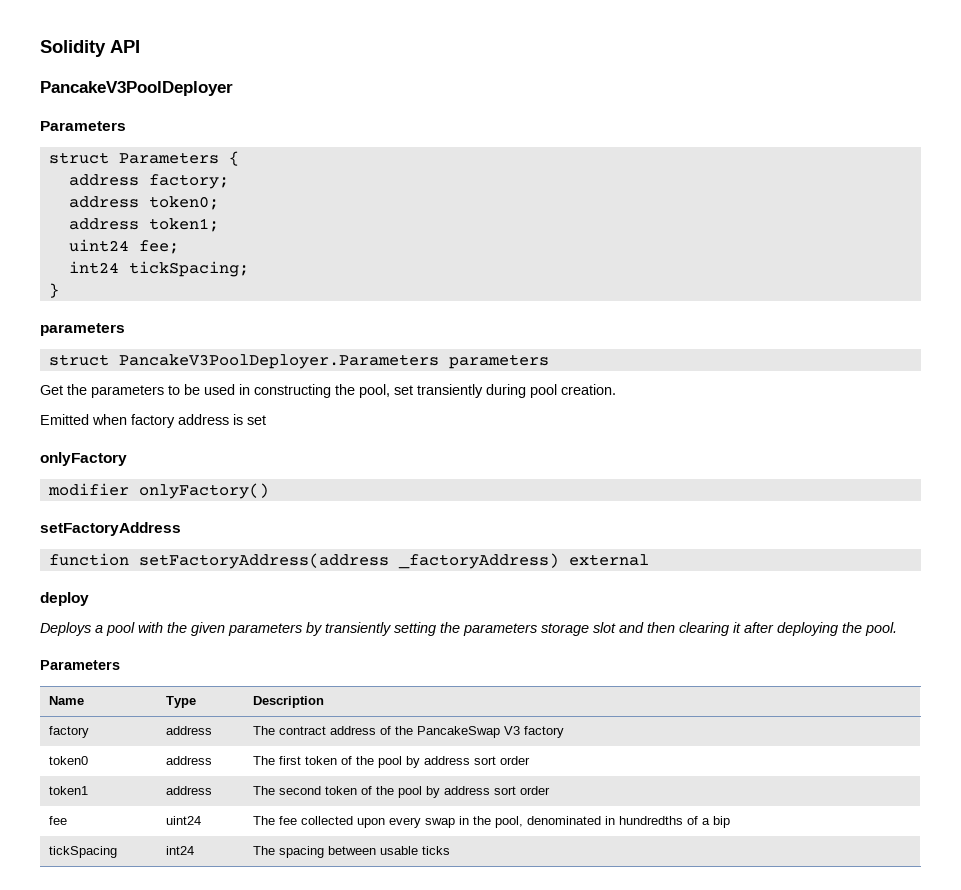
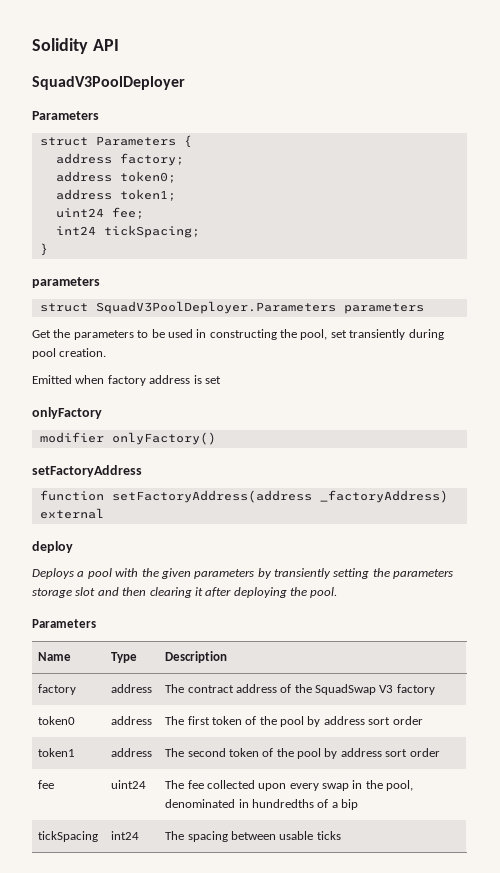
- PancakeV3PoolDeployer
+ SquadV3PoolDeployer
- struct PancakeV3PoolDeployer.Parameters parameters
+ struct SquadV3PoolDeployer.Parameters parameters
- factory | address | The contract address of the PancakeSwap V3 factory
+ factory | address | The contract address of the SquadSwap V3 factory

